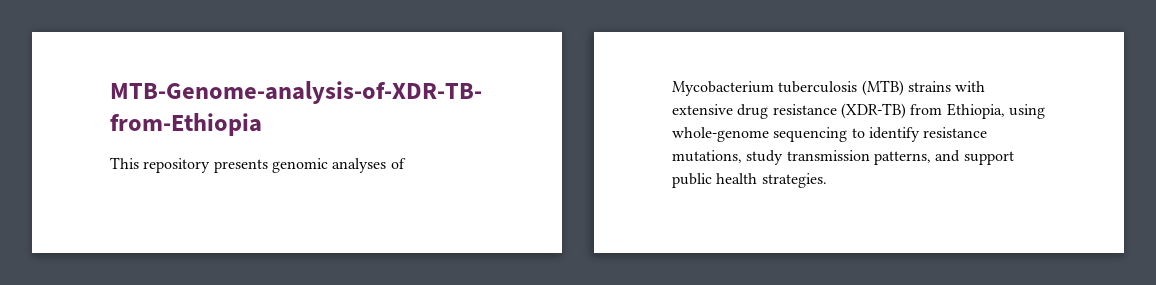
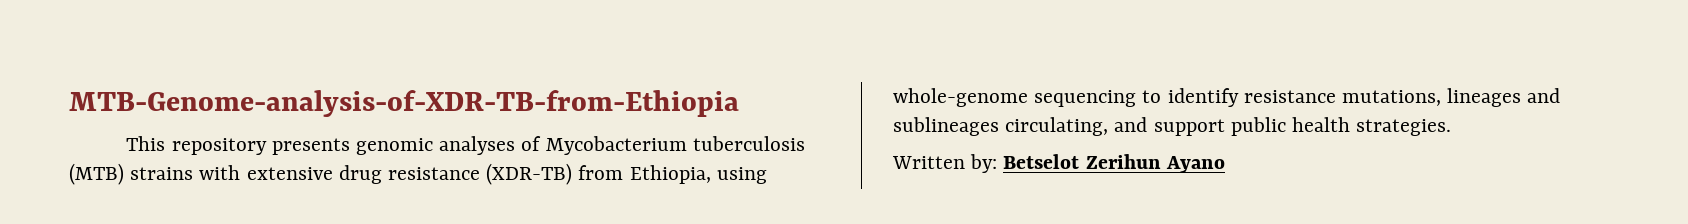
- This repository presents genomic analyses of Mycobacterium tuberculosis (MTB) strains with extensive drug resistance (XDR-TB) from Ethiopia, using whole-genome sequencing to identify resistance mutations, study transmission patterns, and support public health strategies.
+ This repository presents genomic analyses of Mycobacterium tuberculosis (MTB) strains with extensive drug resistance (XDR-TB) from Ethiopia, using whole-genome sequencing to identify resistance mutations, lineages and sublineages circulating, and support public health strategies.
+ Written by: Betselot Zerihun Ayano

